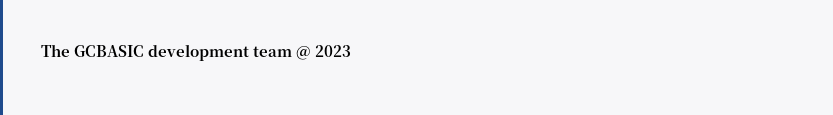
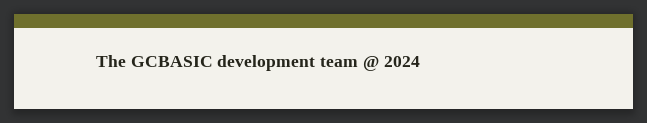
- The GCBASIC development team @ 2023
+ The GCBASIC development team @ 2024

